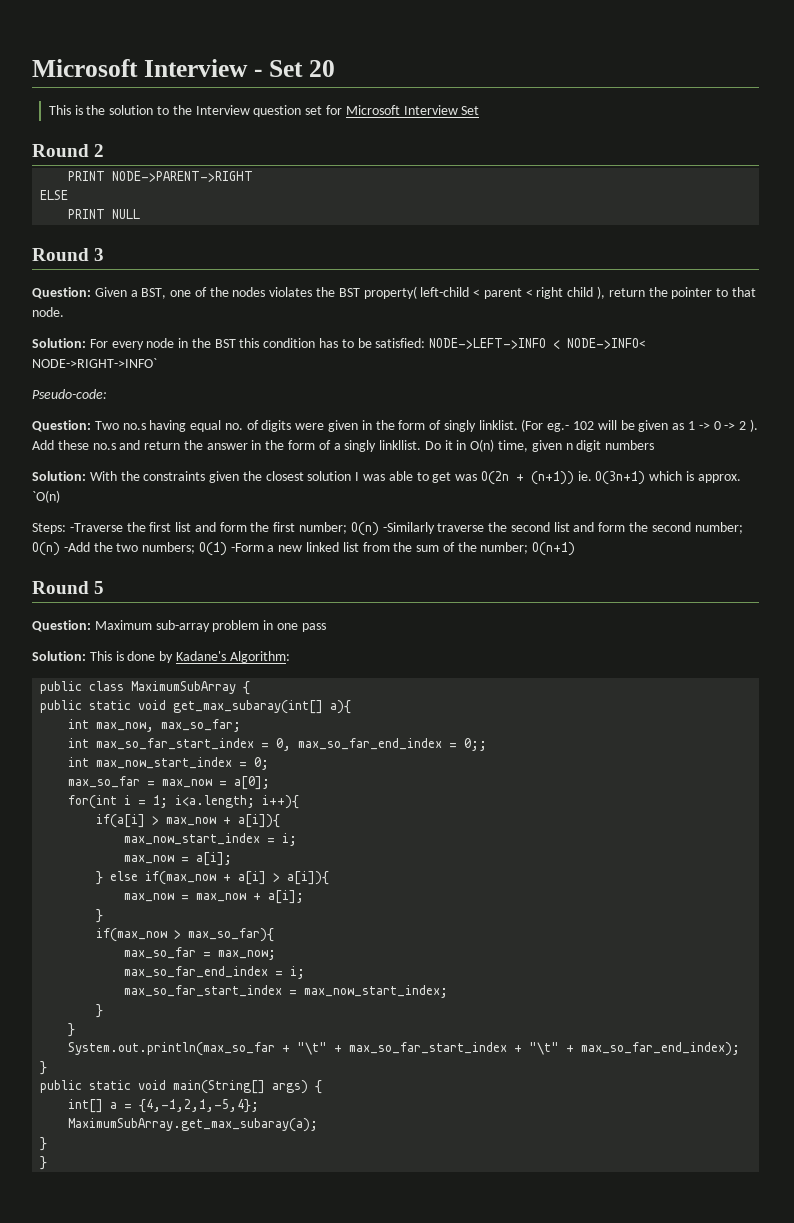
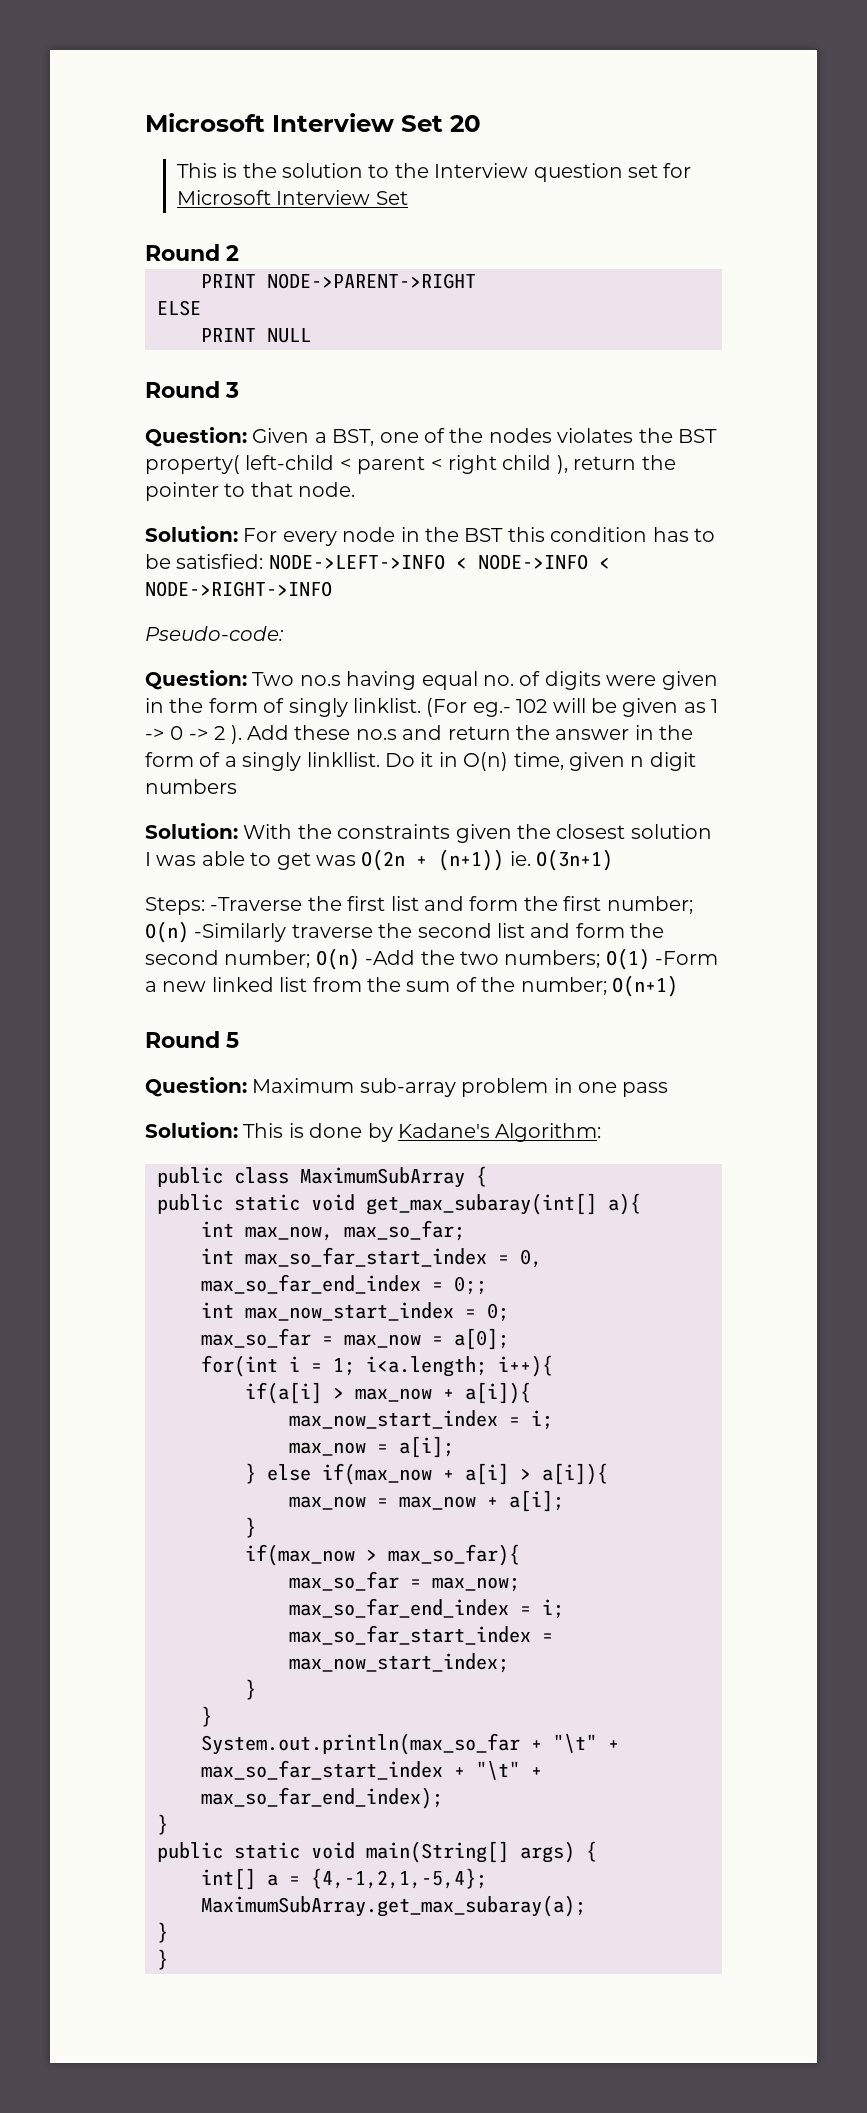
- Microsoft Interview - Set 20
+ Microsoft Interview Set 20
- Solution: For every node in the BST this condition has to be satisfied: NODE->LEFT->INFO < NODE->INFO< NODE->RIGHT->INFO`
+ Solution: For every node in the BST this condition has to be satisfied: NODE->LEFT->INFO < NODE->INFO < NODE->RIGHT->INFO
- Solution: With the constraints given the closest solution I was able to get was O(2n + (n+1)) ie. O(3n+1) which is approx. `O(n)
+ Solution: With the constraints given the closest solution I was able to get was O(2n + (n+1)) ie. O(3n+1)

